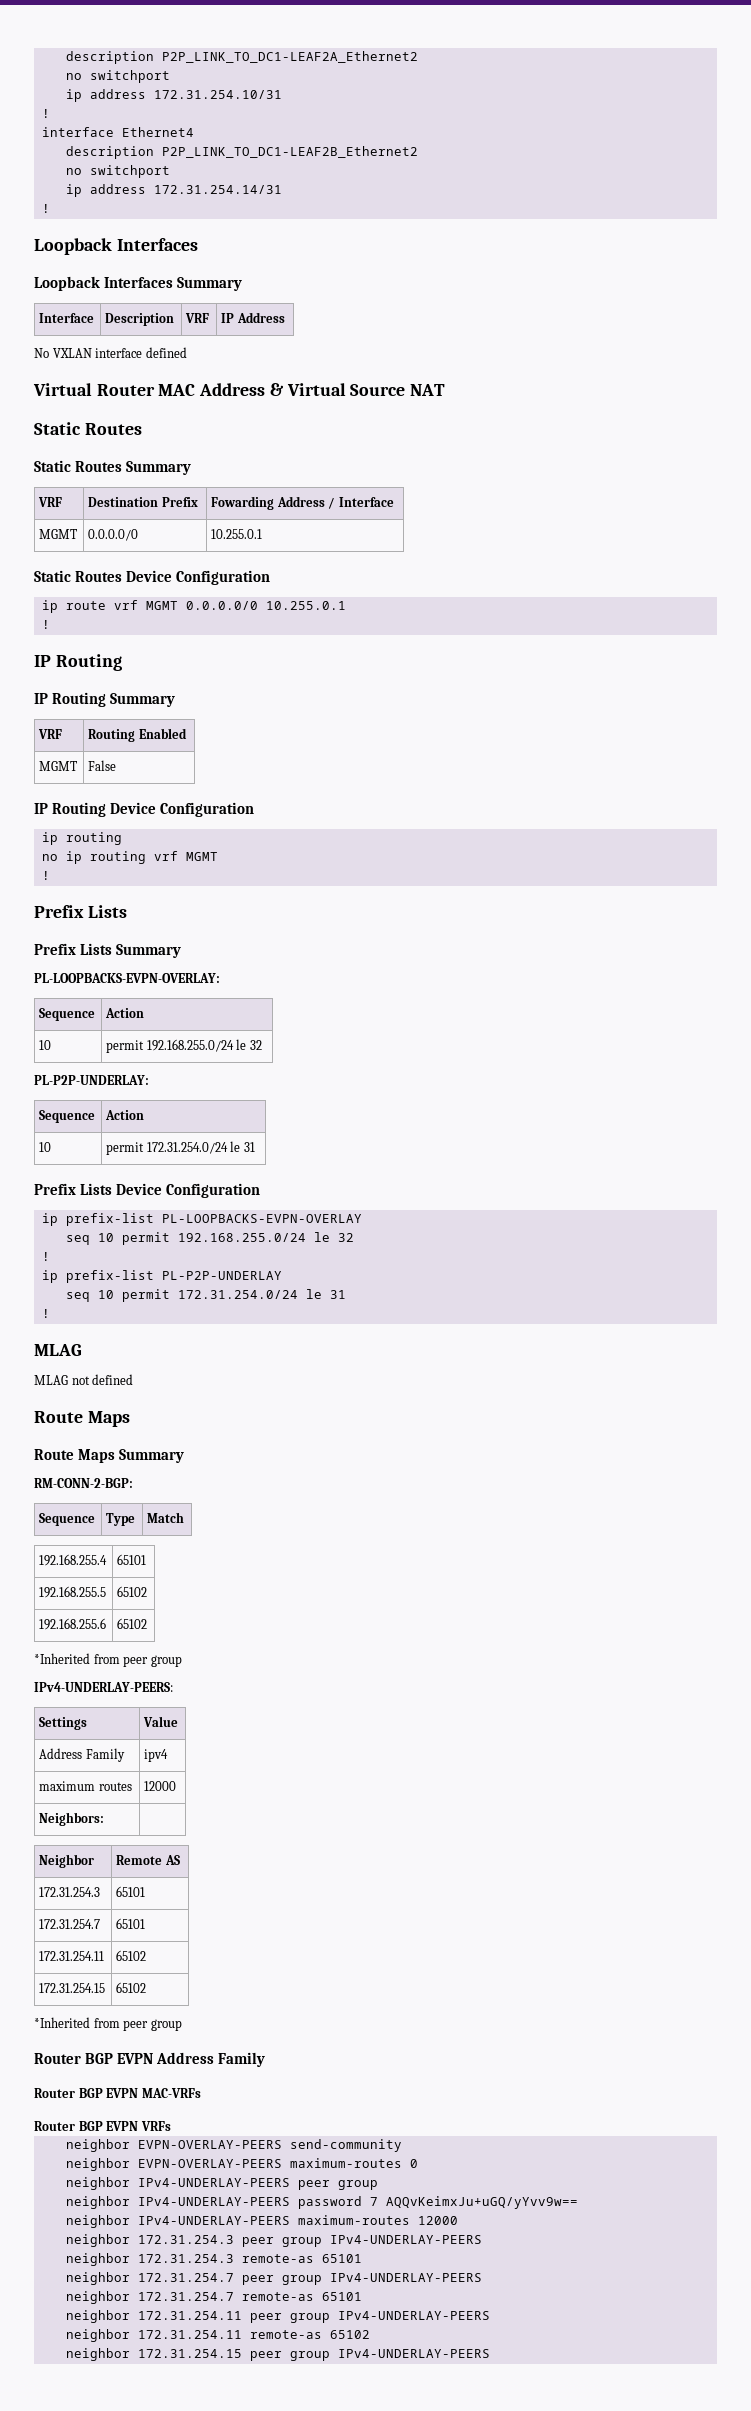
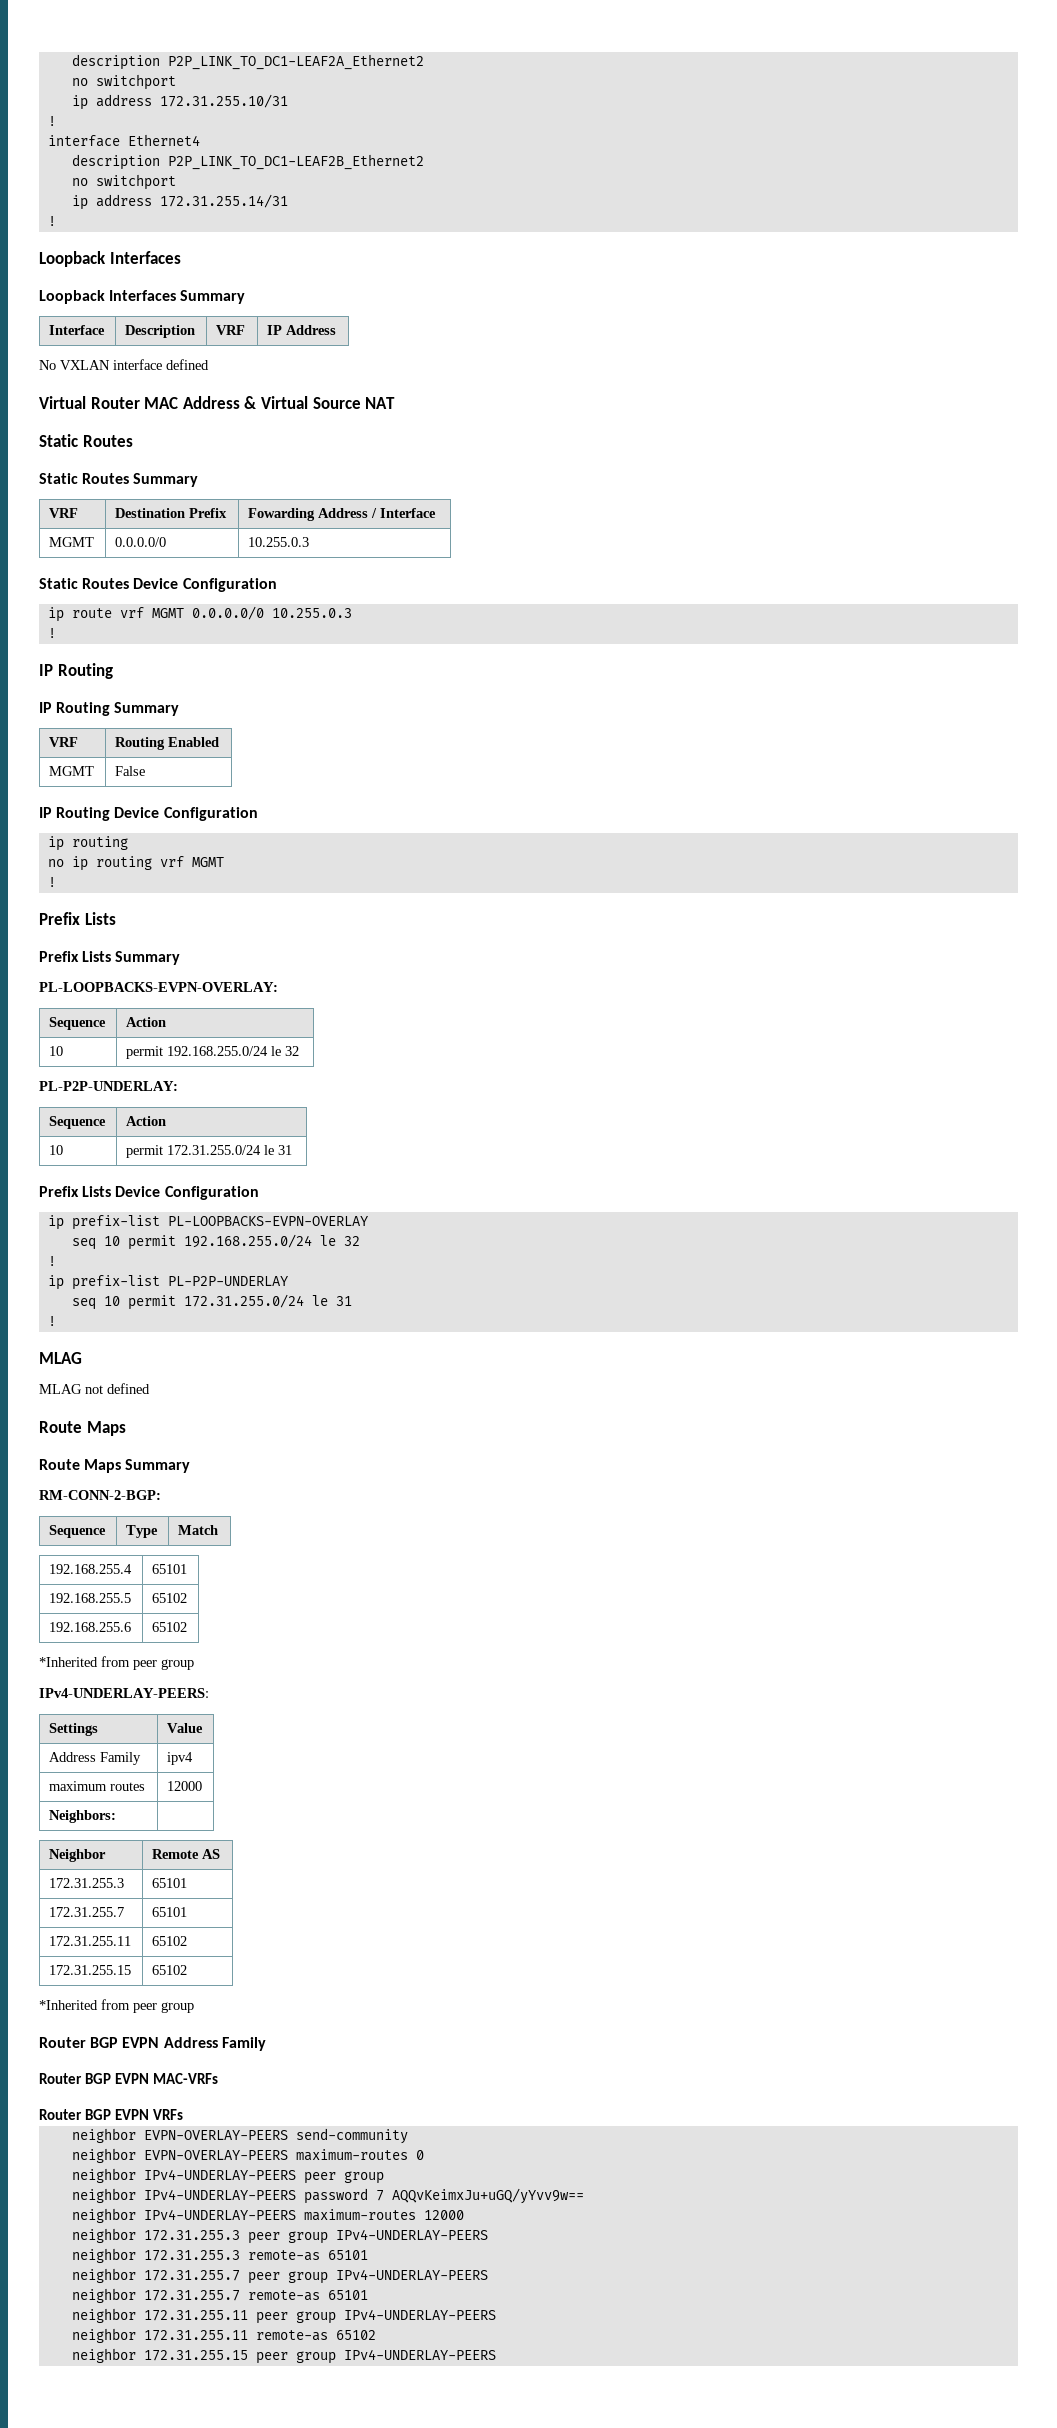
- ip address 172.31.254.10/31
+ ip address 172.31.255.10/31
- ip address 172.31.254.14/31
+ ip address 172.31.255.14/31
- MGMT | 0.0.0.0/0 | 10.255.0.1
+ MGMT | 0.0.0.0/0 | 10.255.0.3
- ip route vrf MGMT 0.0.0.0/0 10.255.0.1
+ ip route vrf MGMT 0.0.0.0/0 10.255.0.3
- 10 | permit 172.31.254.0/24 le 31
+ 10 | permit 172.31.255.0/24 le 31
- seq 10 permit 172.31.254.0/24 le 31
+ seq 10 permit 172.31.255.0/24 le 31
- 172.31.254.3 | 65101
- 172.31.254.7 | 65101
- 172.31.254.11 | 65102
- 172.31.254.15 | 65102
+ 172.31.255.3 | 65101
+ 172.31.255.7 | 65101
+ 172.31.255.11 | 65102
+ 172.31.255.15 | 65102
- neighbor 172.31.254.3 peer group IPv4-UNDERLAY-PEERS
- neighbor 172.31.254.3 remote-as 65101
- neighbor 172.31.254.7 peer group IPv4-UNDERLAY-PEERS
- neighbor 172.31.254.7 remote-as 65101
- neighbor 172.31.254.11 peer group IPv4-UNDERLAY-PEERS
- neighbor 172.31.254.11 remote-as 65102
+ neighbor 172.31.255.3 peer group IPv4-UNDERLAY-PEERS
+ neighbor 172.31.255.3 remote-as 65101
+ neighbor 172.31.255.7 peer group IPv4-UNDERLAY-PEERS
+ neighbor 172.31.255.7 remote-as 65101
+ neighbor 172.31.255.11 peer group IPv4-UNDERLAY-PEERS
+ neighbor 172.31.255.11 remote-as 65102
- neighbor 172.31.254.15 peer group IPv4-UNDERLAY-PEERS
+ neighbor 172.31.255.15 peer group IPv4-UNDERLAY-PEERS

